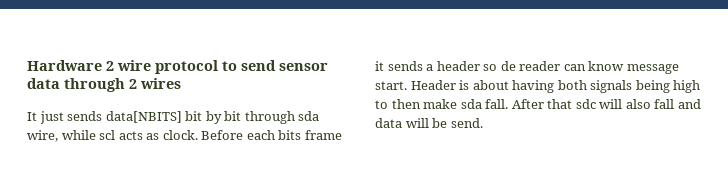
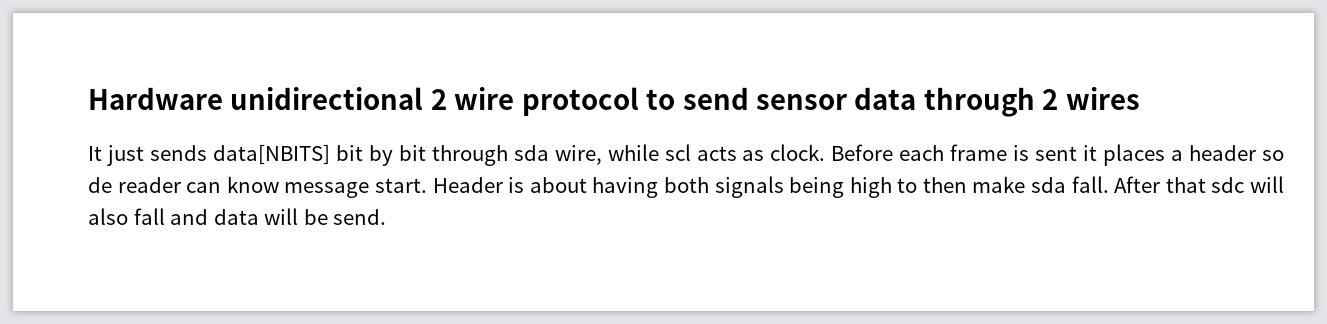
- Hardware 2 wire protocol to send sensor data through 2 wires
+ Hardware unidirectional 2 wire protocol to send sensor data through 2 wires
- Before each bits frame it sends a header so de reader can know message start.
+ Before each frame is sent it places a header so de reader can know message start.

